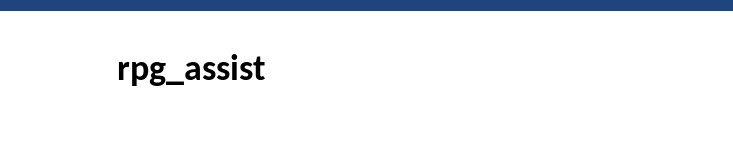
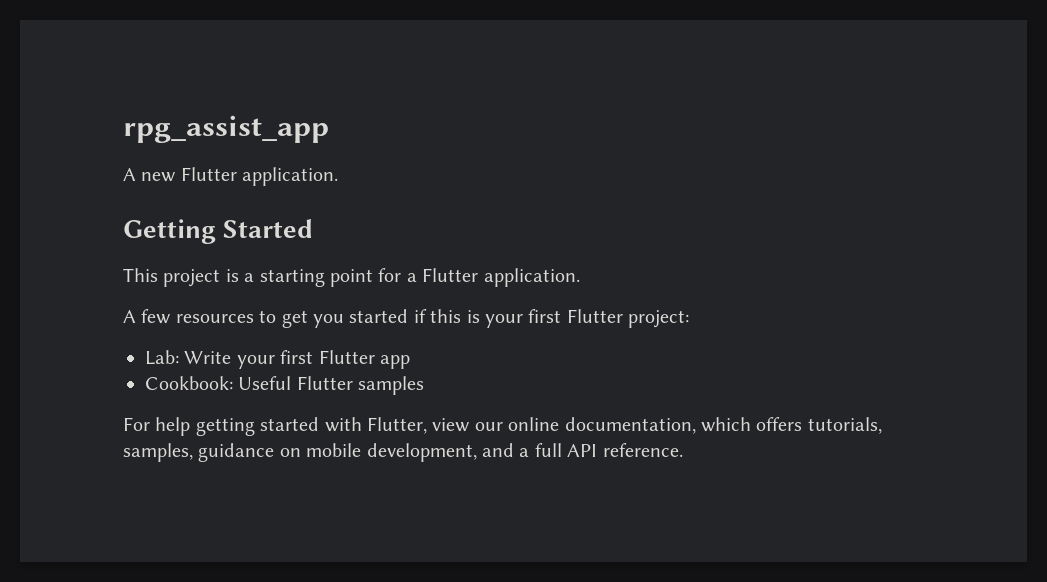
- rpg_assist
+ rpg_assist_app
+ A new Flutter application.
+ Getting Started
+ This project is a starting point for a Flutter application.
+ A few resources to get you started if this is your first Flutter project:
+ Lab: Write your first Flutter app
+ Cookbook: Useful Flutter samples
+ For help getting started with Flutter, view our online documentation, which offers tutorials, samples, guidance on mobile development, and a full API reference.

